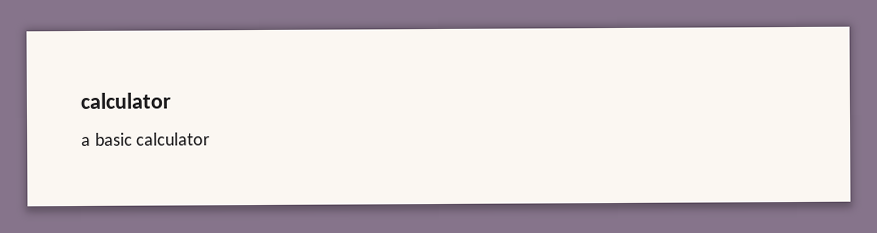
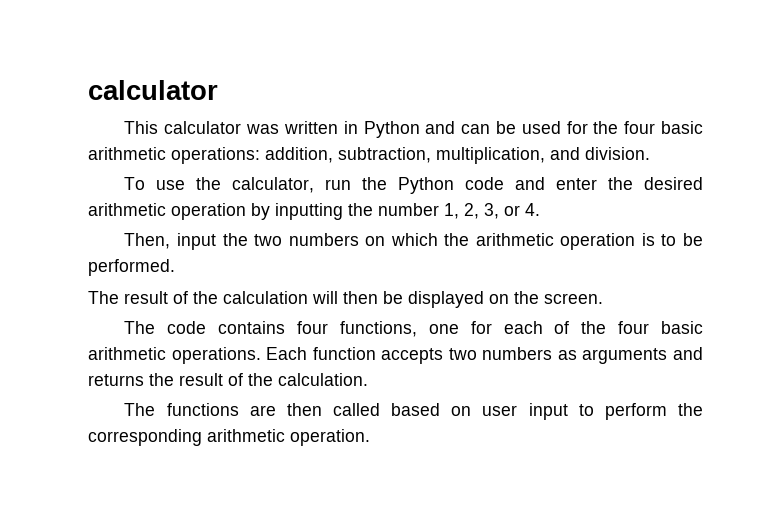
- a basic calculator
+ This calculator was written in Python and can be used for the four basic arithmetic operations: addition, subtraction, multiplication, and division.
+ To use the calculator, run the Python code and enter the desired arithmetic operation by inputting the number 1, 2, 3, or 4.
+ Then, input the two numbers on which the arithmetic operation is to be performed.
+ The result of the calculation will then be displayed on the screen.
+ The code contains four functions, one for each of the four basic arithmetic operations. Each function accepts two numbers as arguments and returns the result of the calculation.
+ The functions are then called based on user input to perform the corresponding arithmetic operation.

